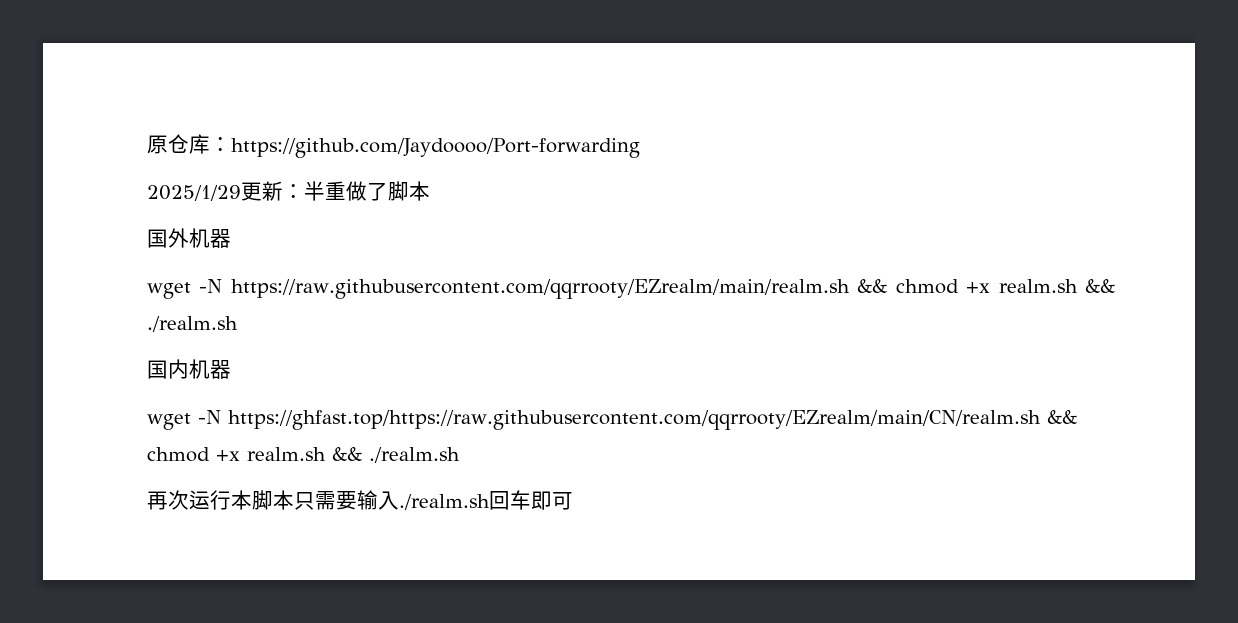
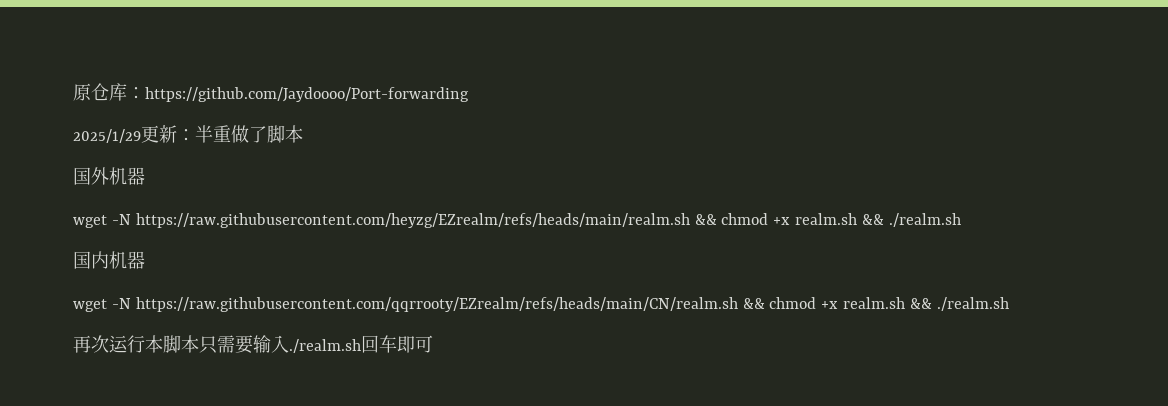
- wget -N https://raw.githubusercontent.com/qqrrooty/EZrealm/main/realm.sh && chmod +x realm.sh && ./realm.sh
+ wget -N https://raw.githubusercontent.com/heyzg/EZrealm/refs/heads/main/realm.sh && chmod +x realm.sh && ./realm.sh
- wget -N https://ghfast.top/https://raw.githubusercontent.com/qqrrooty/EZrealm/main/CN/realm.sh && chmod +x realm.sh && ./realm.sh
+ wget -N https://raw.githubusercontent.com/qqrrooty/EZrealm/refs/heads/main/CN/realm.sh && chmod +x realm.sh && ./realm.sh

